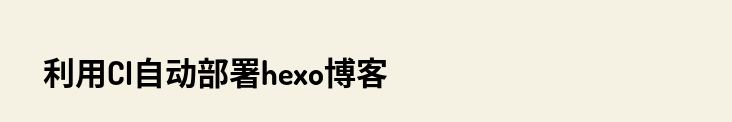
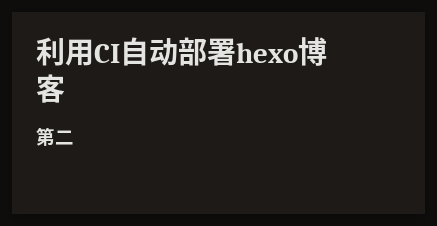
+ 第二

